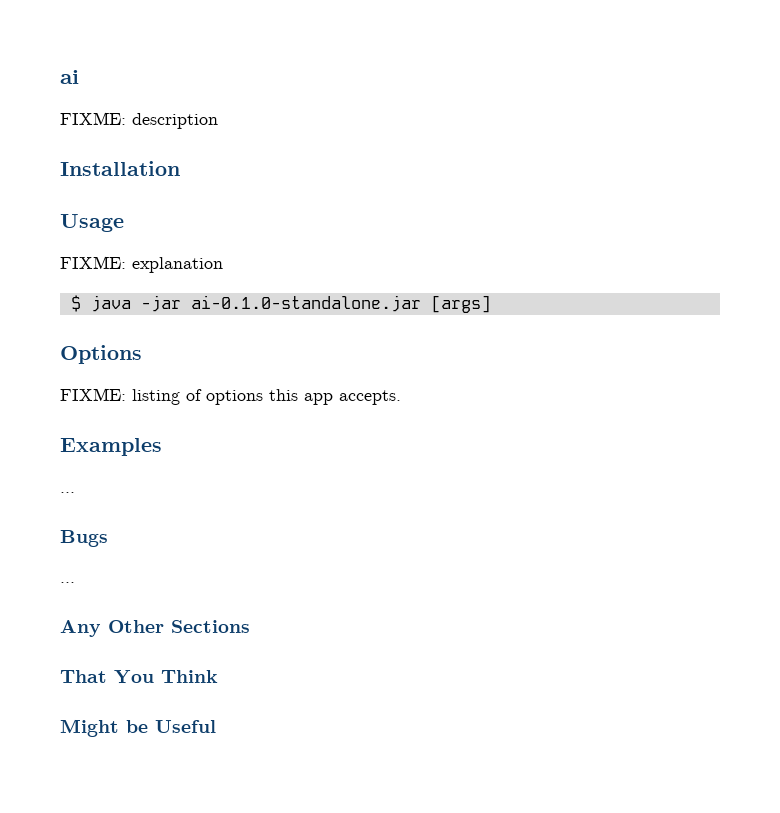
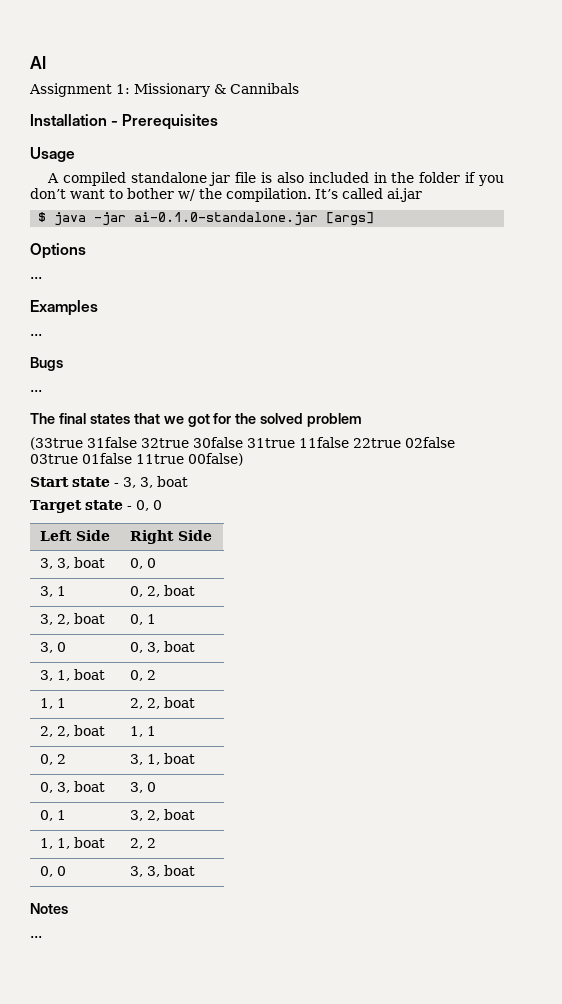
- ai
- FIXME: description
+ AI
+ Assignment 1: Missionary & Cannibals
- Installation
+ Installation - Prerequisites
- FIXME: explanation
+ A compiled standalone jar file is also included in the folder if you don’t want to bother w/ the compilation. It’s called ai.jar
  Options
- FIXME: listing of options this app accepts.
+ ...
  Examples
  ...
  Bugs
  ...
- Any Other Sections
- That You Think
- Might be Useful
+ The final states that we got for the solved problem
+ (33true 31false 32true 30false 31true 11false 22true 02false 03true 01false 11true 00false)
+ Start state - 3, 3, boat
+ Target state - 0, 0
+ Left Side | Right Side
+ 3, 3, boat | 0, 0
+ 3, 1 | 0, 2, boat
+ 3, 2, boat | 0, 1
+ 3, 0 | 0, 3, boat
+ 3, 1, boat | 0, 2
+ 1, 1 | 2, 2, boat
+ 2, 2, boat | 1, 1
+ 0, 2 | 3, 1, boat
+ 0, 3, boat | 3, 0
+ 0, 1 | 3, 2, boat
+ 1, 1, boat | 2, 2
+ 0, 0 | 3, 3, boat
+ Notes
+ ...

